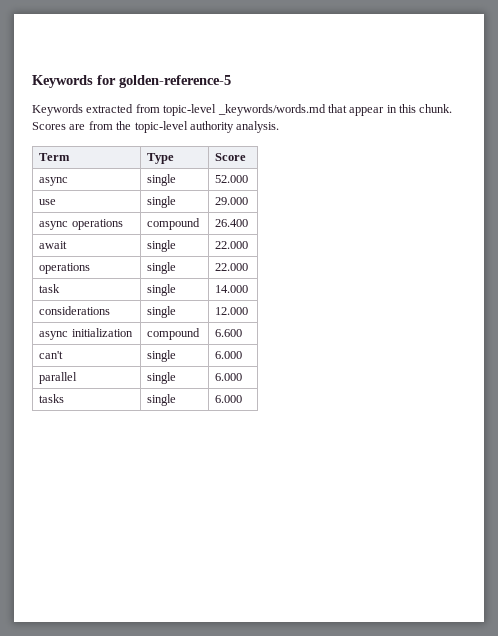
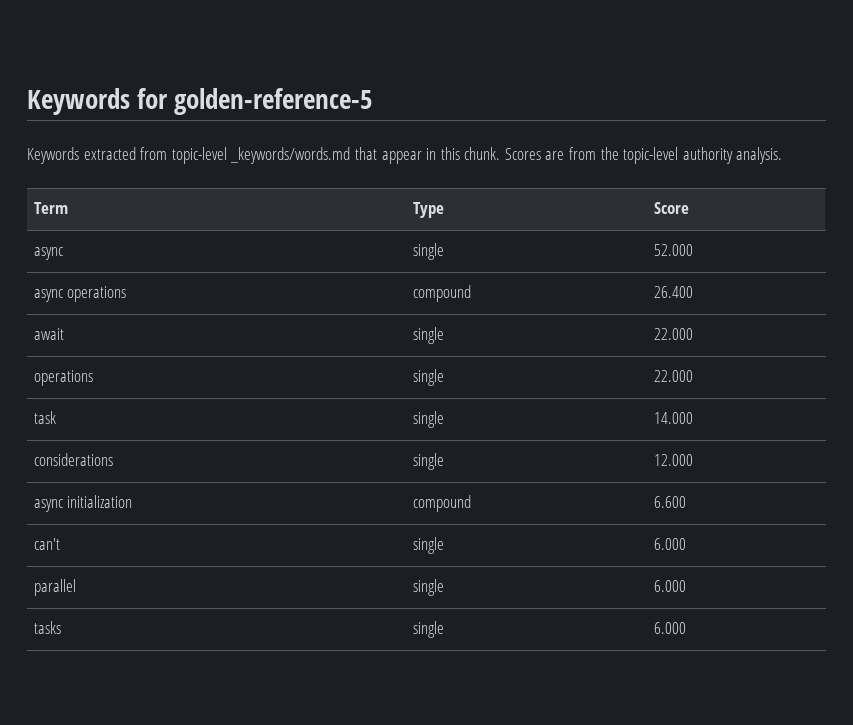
- use | single | 29.000

